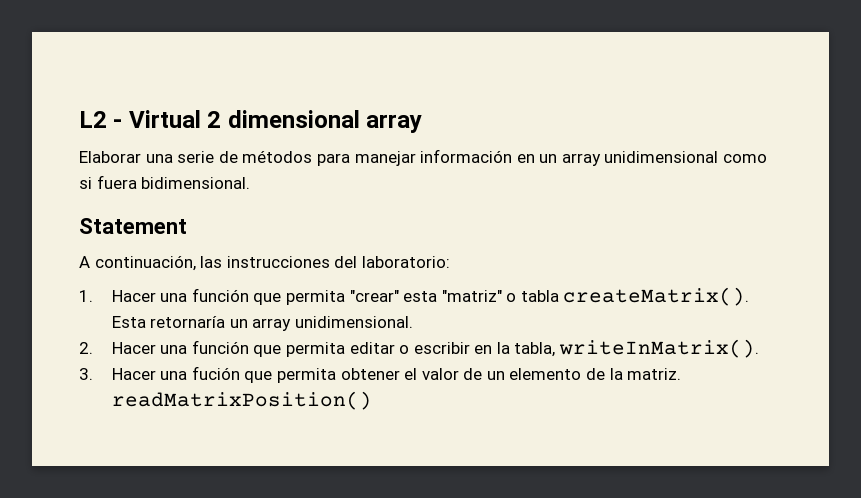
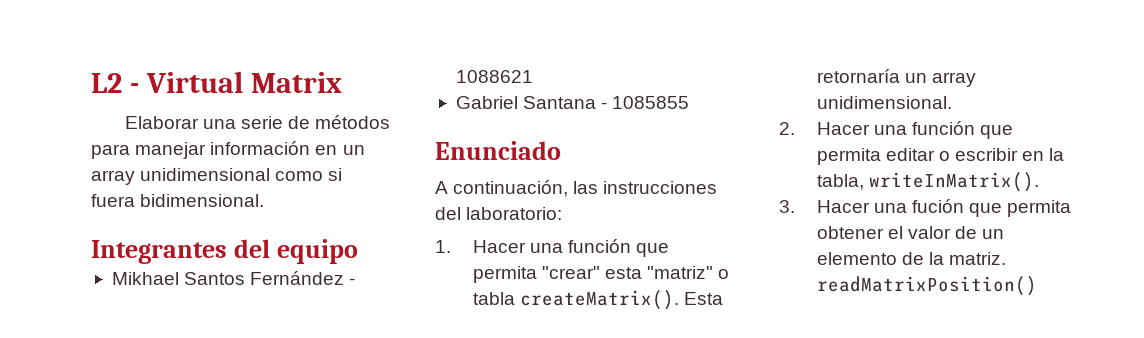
- L2 - Virtual 2 dimensional array
+ L2 - Virtual Matrix
- Statement
+ Integrantes del equipo
+ Mikhael Santos Fernández - 1088621
+ Gabriel Santana - 1085855
+ Enunciado

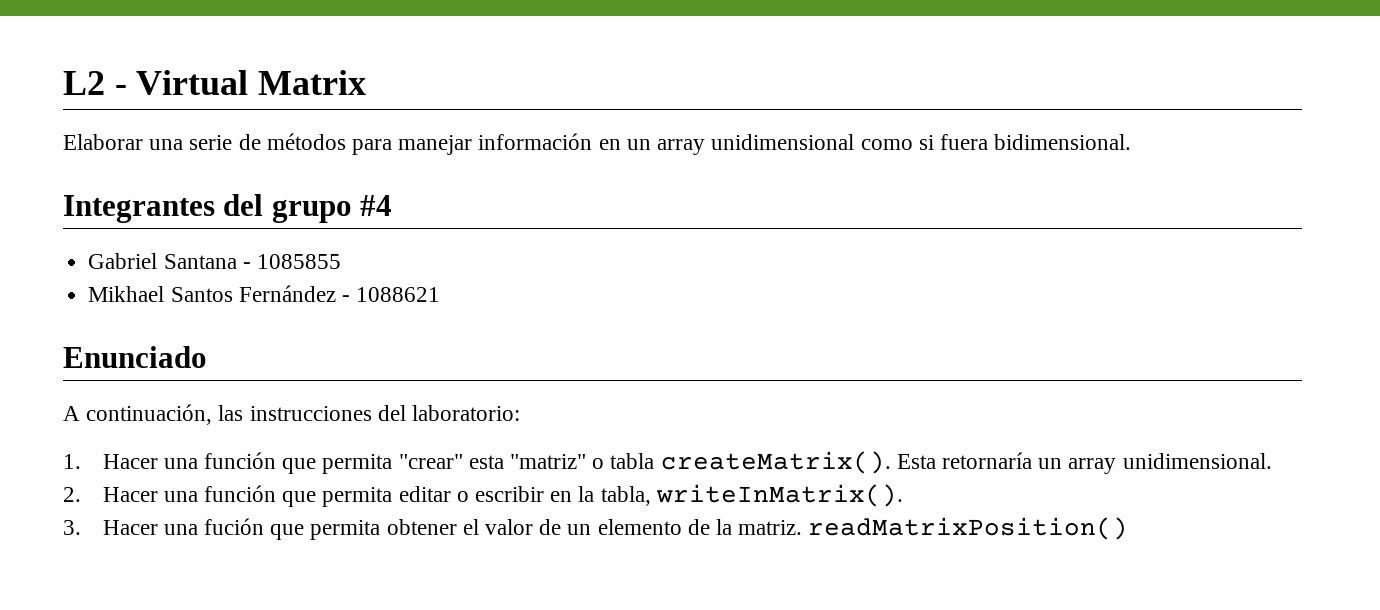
- Integrantes del equipo
+ Integrantes del grupo #4
+ Gabriel Santana - 1085855
- Gabriel Santana - 1085855

